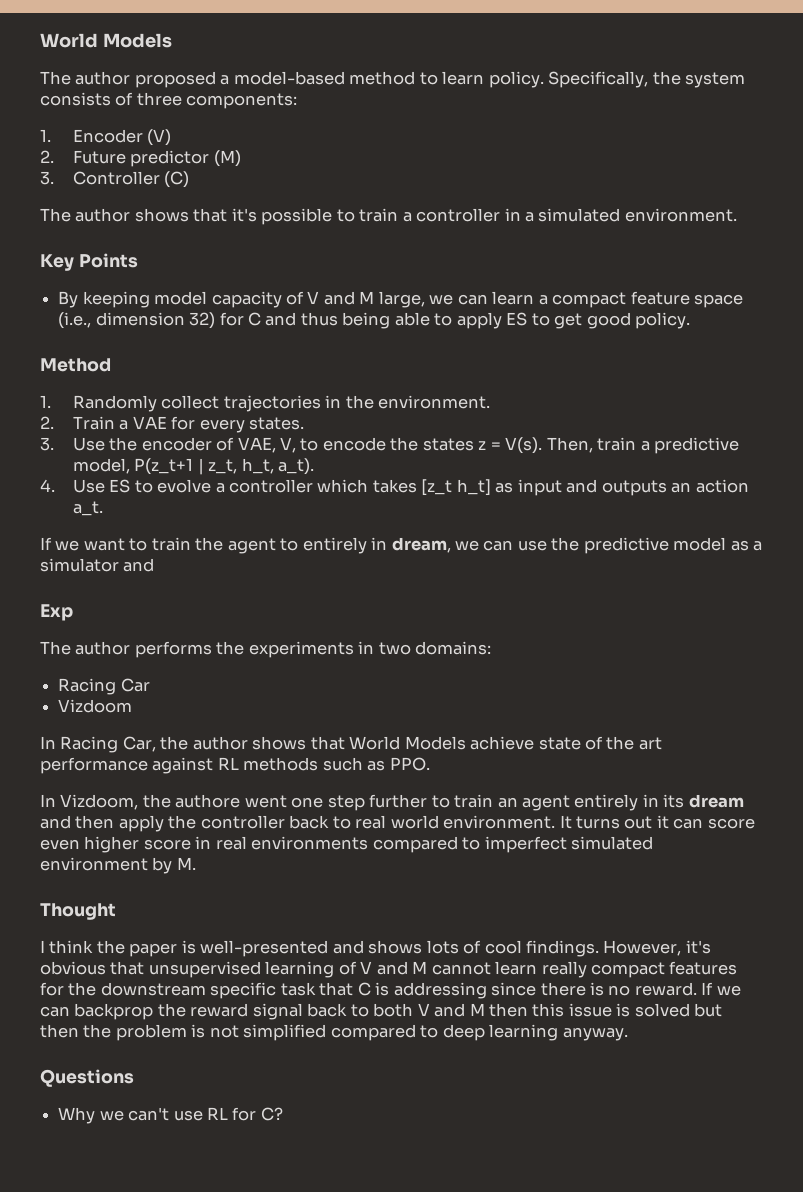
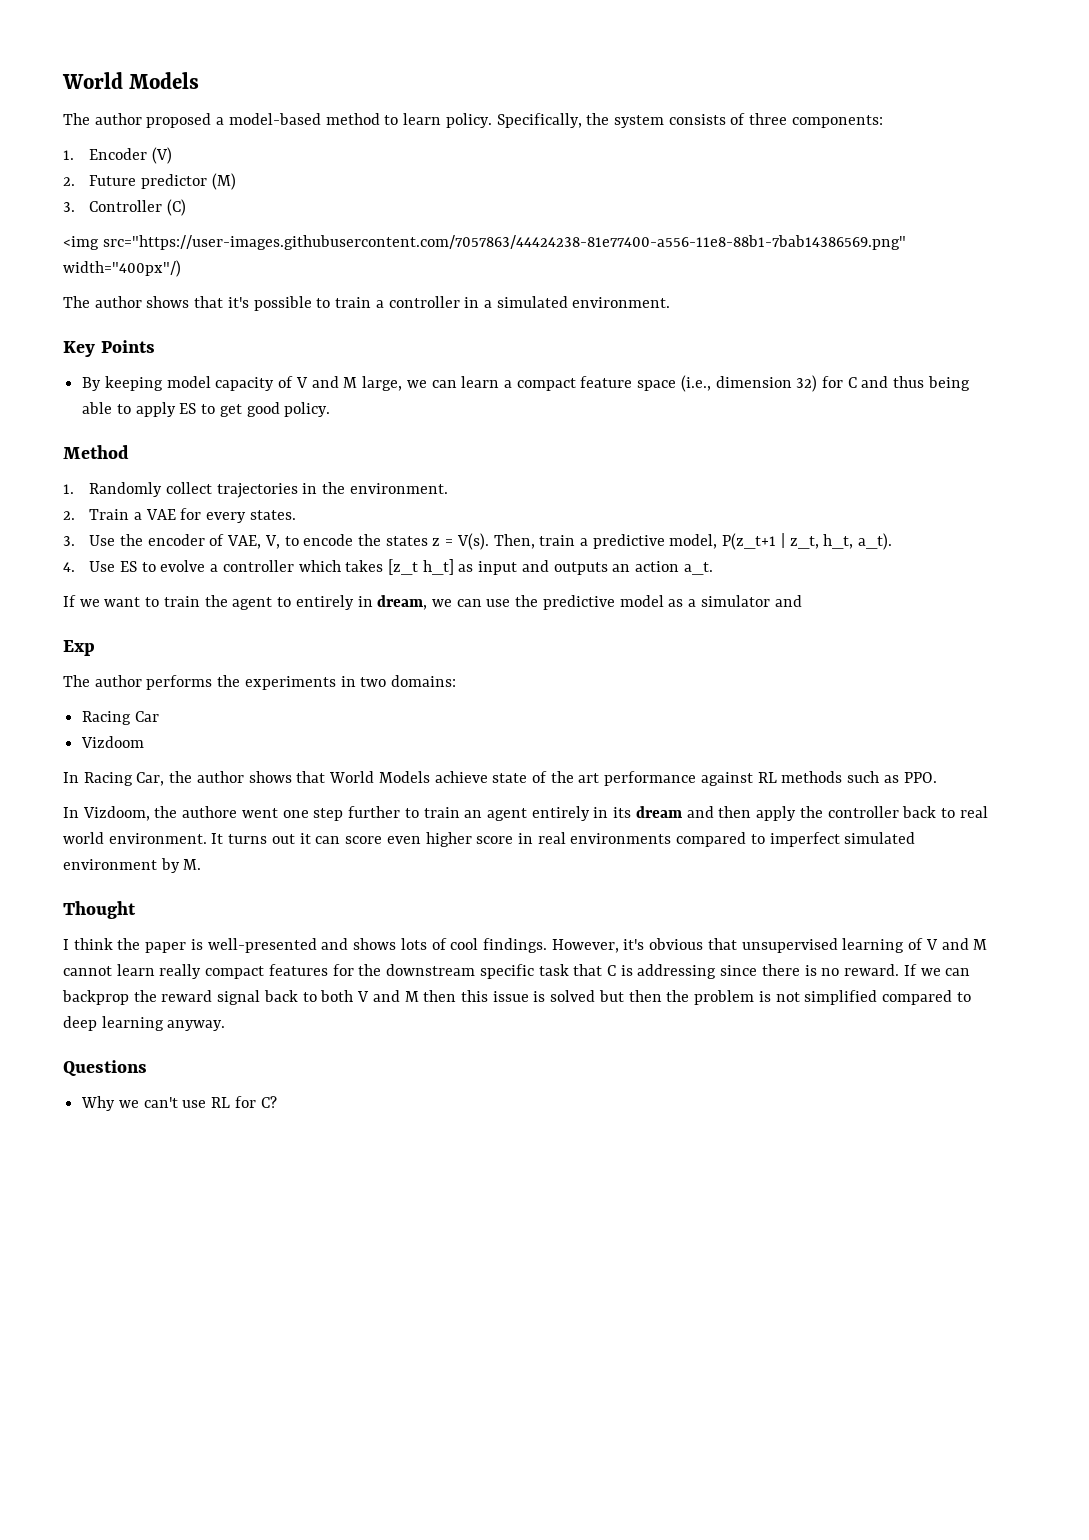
+ <img src="https://user-images.githubusercontent.com/7057863/44424238-81e77400-a556-11e8-88b1-7bab14386569.png" width="400px"/)

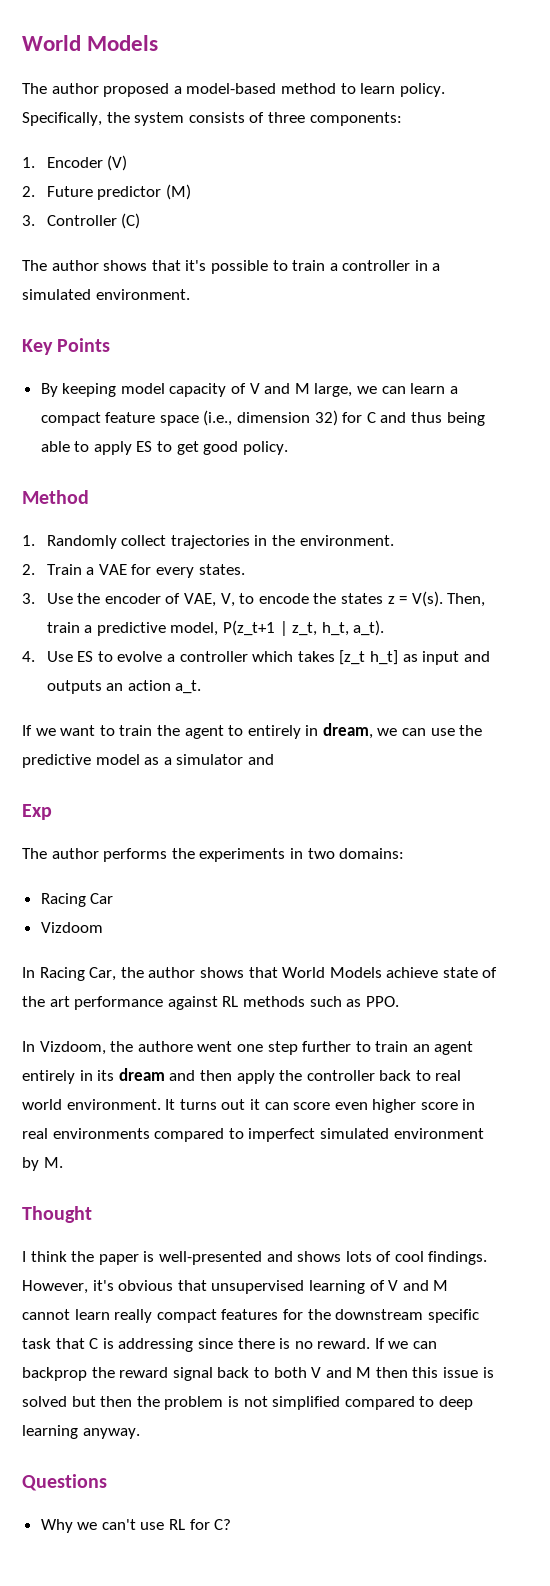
- <img src="https://user-images.githubusercontent.com/7057863/44424238-81e77400-a556-11e8-88b1-7bab14386569.png" width="400px"/)

